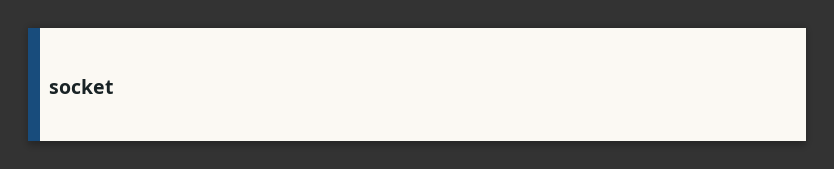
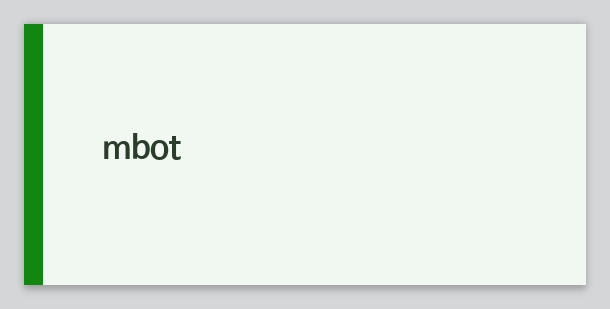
- socket
+ mbot

